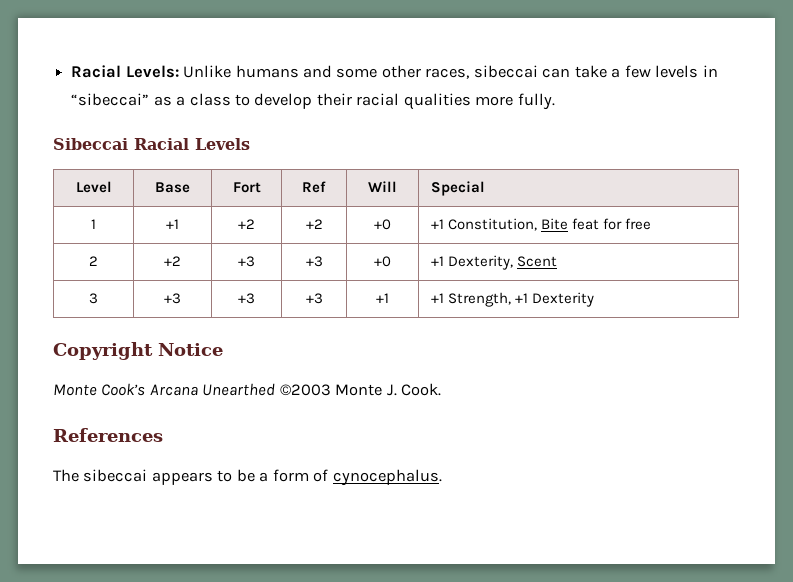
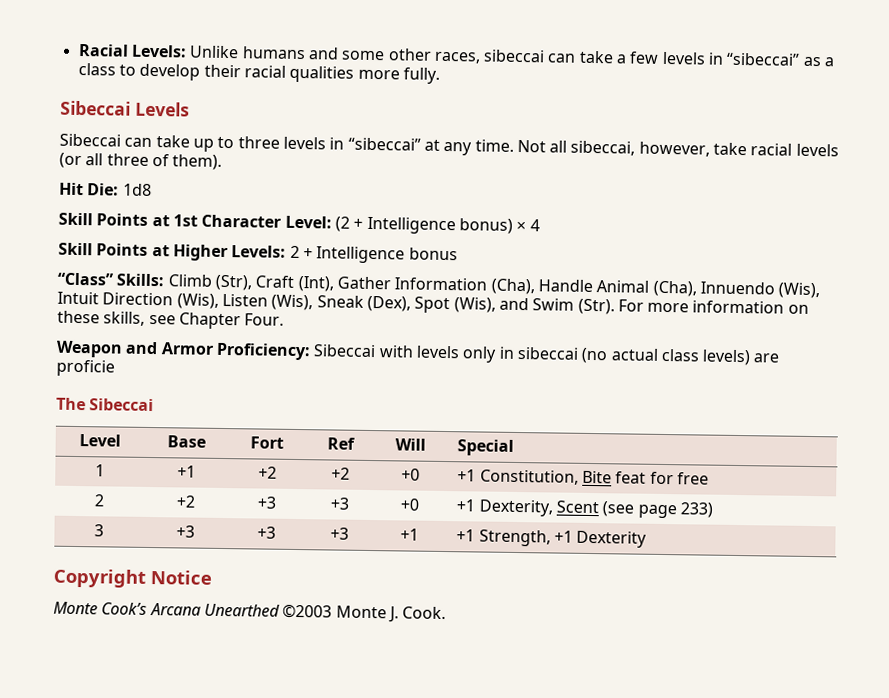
- Sibeccai Racial Levels
+ Sibeccai Levels
+ Sibeccai can take up to three levels in “sibeccai” at any time. Not all sibeccai, however, take racial levels (or all three of them).
+ Hit Die: 1d8
+ Skill Points at 1st Character Level: (2 + Intelligence bonus) × 4
+ Skill Points at Higher Levels: 2 + Intelligence bonus
+ “Class” Skills: Climb (Str), Craft (Int), Gather Information (Cha), Handle Animal (Cha), Innuendo (Wis), Intuit Direction (Wis), Listen (Wis), Sneak (Dex), Spot (Wis), and Swim (Str). For more information on these skills, see Chapter Four.
+ Weapon and Armor Proficiency: Sibeccai with levels only in sibeccai (no actual class levels) are proficie
+ The Sibeccai
- 2 | +2 | +3 | +3 | +0 | +1 Dexterity, Scent
+ 2 | +2 | +3 | +3 | +0 | +1 Dexterity, Scent (see page 233)
- References
- The sibeccai appears to be a form of cynocephalus.

